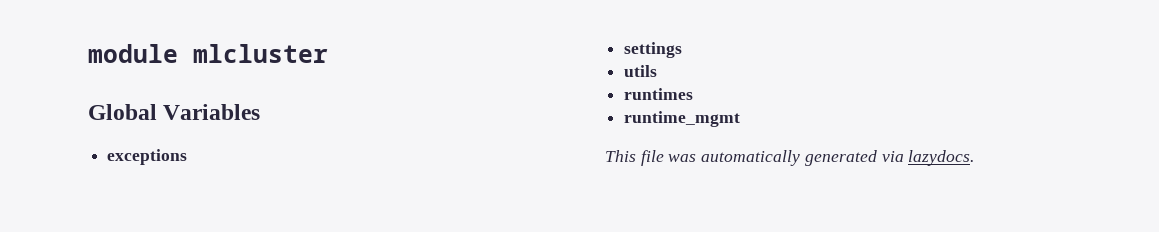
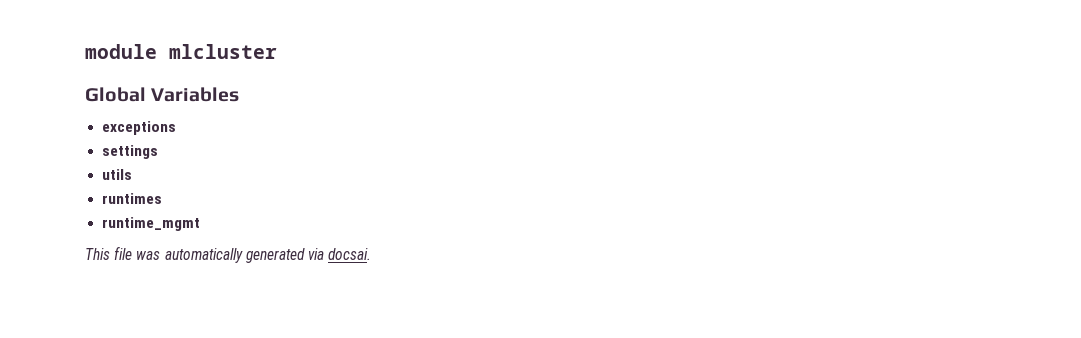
- This file was automatically generated via lazydocs.
+ This file was automatically generated via docsai.

